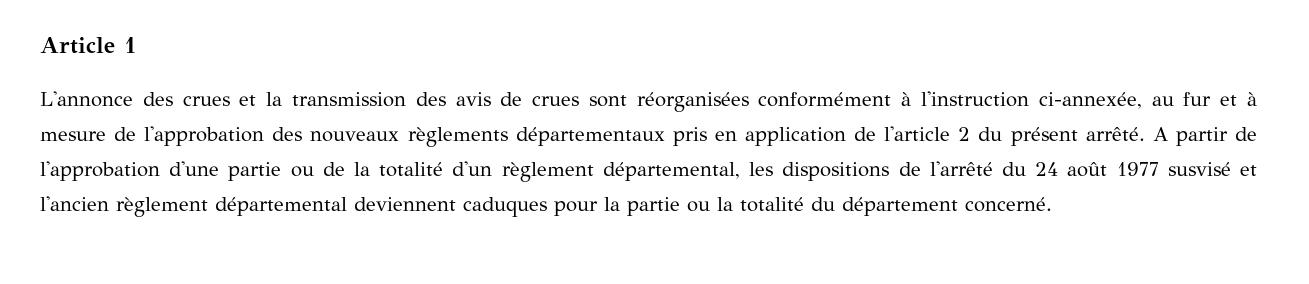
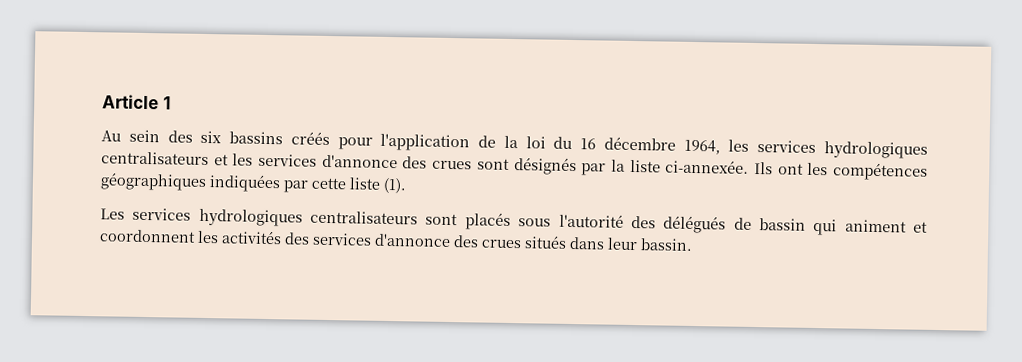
- L'annonce des crues et la transmission des avis de crues sont réorganisées conformément à l'instruction ci-annexée, au fur et à mesure de l'approbation des nouveaux règlements départementaux pris en application de l'article 2 du présent arrêté. A partir de l'approbation d'une partie ou de la totalité d'un règlement départemental, les dispositions de l'arrêté du 24 août 1977 susvisé et l'ancien règlement départemental deviennent caduques pour la partie ou la totalité du département concerné.
+ Au sein des six bassins créés pour l'application de la loi du 16 décembre 1964, les services hydrologiques centralisateurs et les services d'annonce des crues sont désignés par la liste ci-annexée. Ils ont les compétences géographiques indiquées par cette liste (1).
+ Les services hydrologiques centralisateurs sont placés sous l'autorité des délégués de bassin qui animent et coordonnent les activités des services d'annonce des crues situés dans leur bassin.

